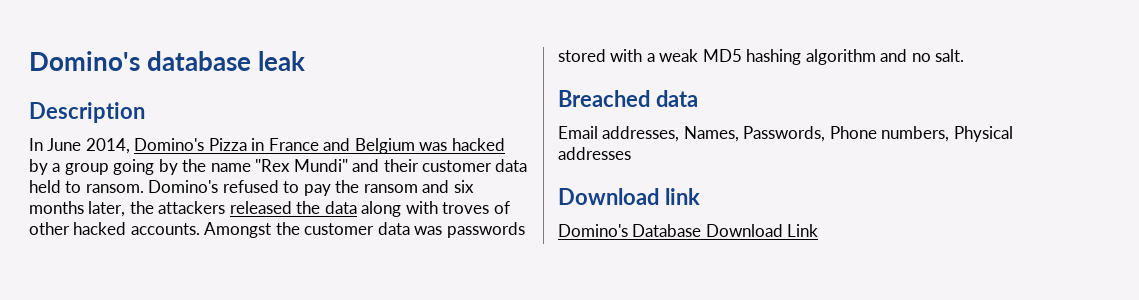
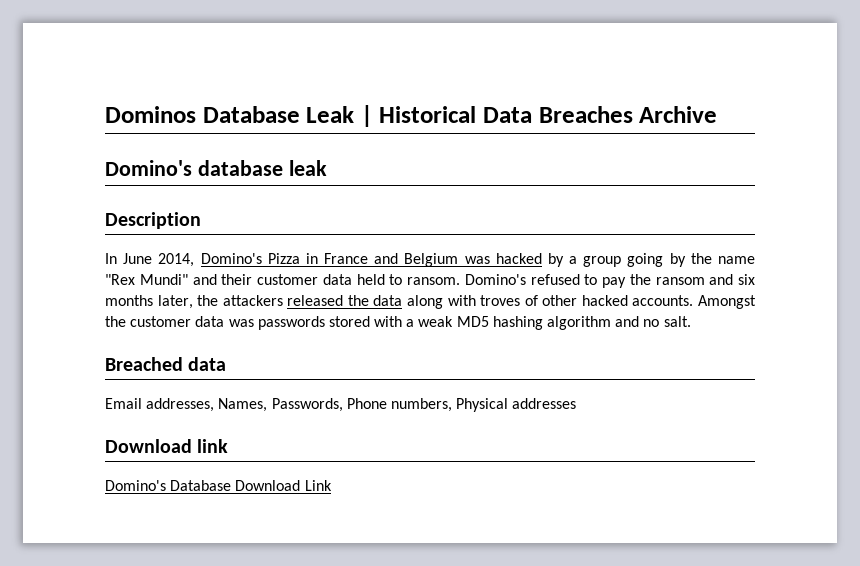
+ Dominos Database Leak | Historical Data Breaches Archive

